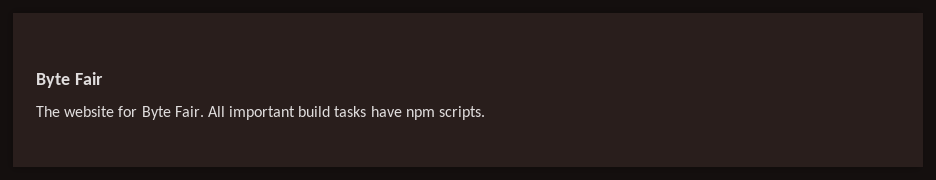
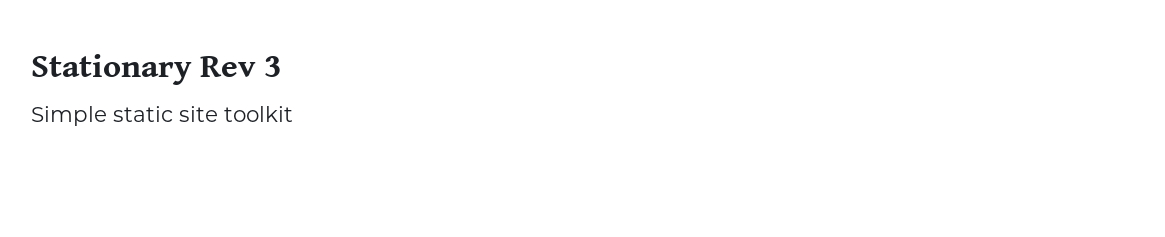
- Byte Fair
- The website for Byte Fair. All important build tasks have npm scripts.
+ Stationary Rev 3
+ Simple static site toolkit

